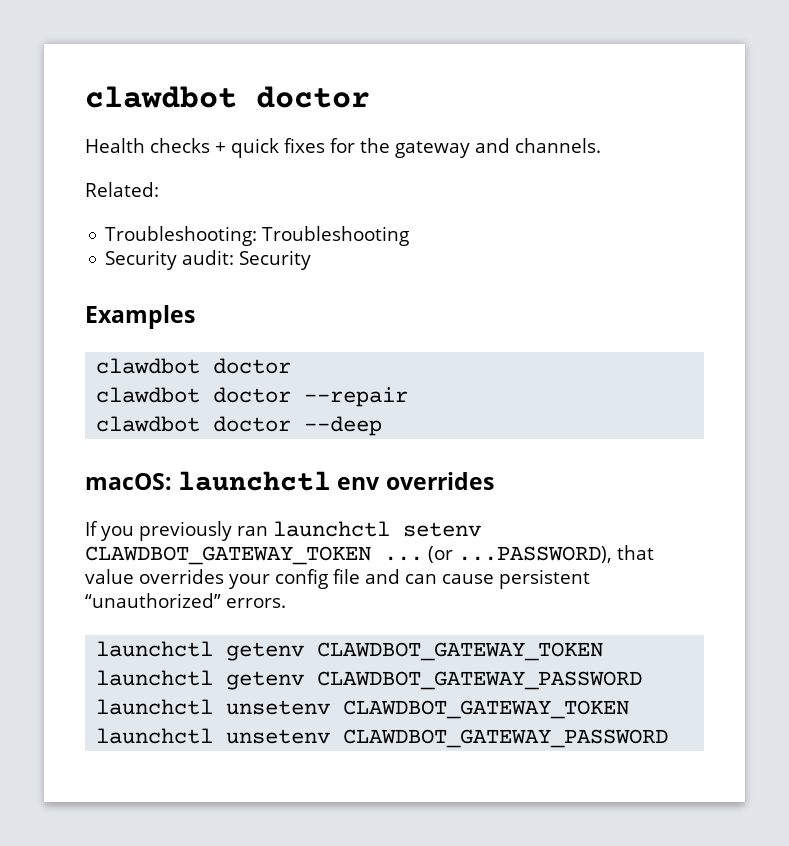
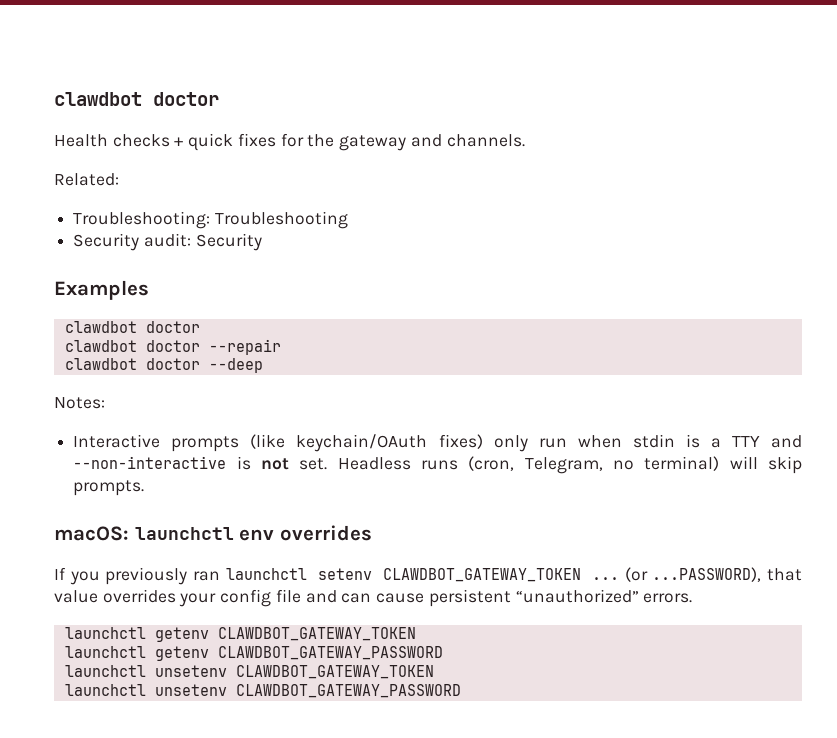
+ Notes:
+ Interactive prompts (like keychain/OAuth fixes) only run when stdin is a TTY and --non-interactive is not set. Headless runs (cron, Telegram, no terminal) will skip prompts.

